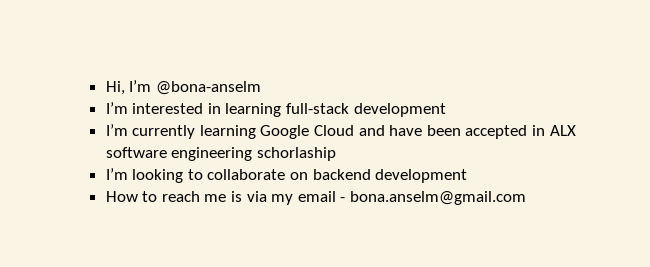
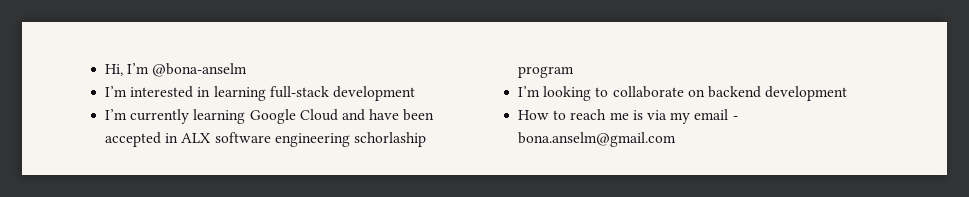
- I’m currently learning Google Cloud and have been accepted in ALX software engineering schorlaship
+ I’m currently learning Google Cloud and have been accepted in ALX software engineering schorlaship program

